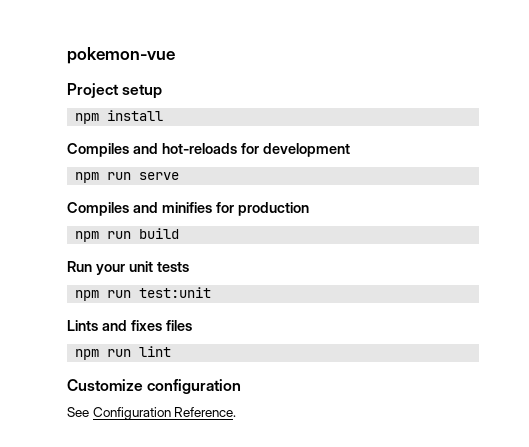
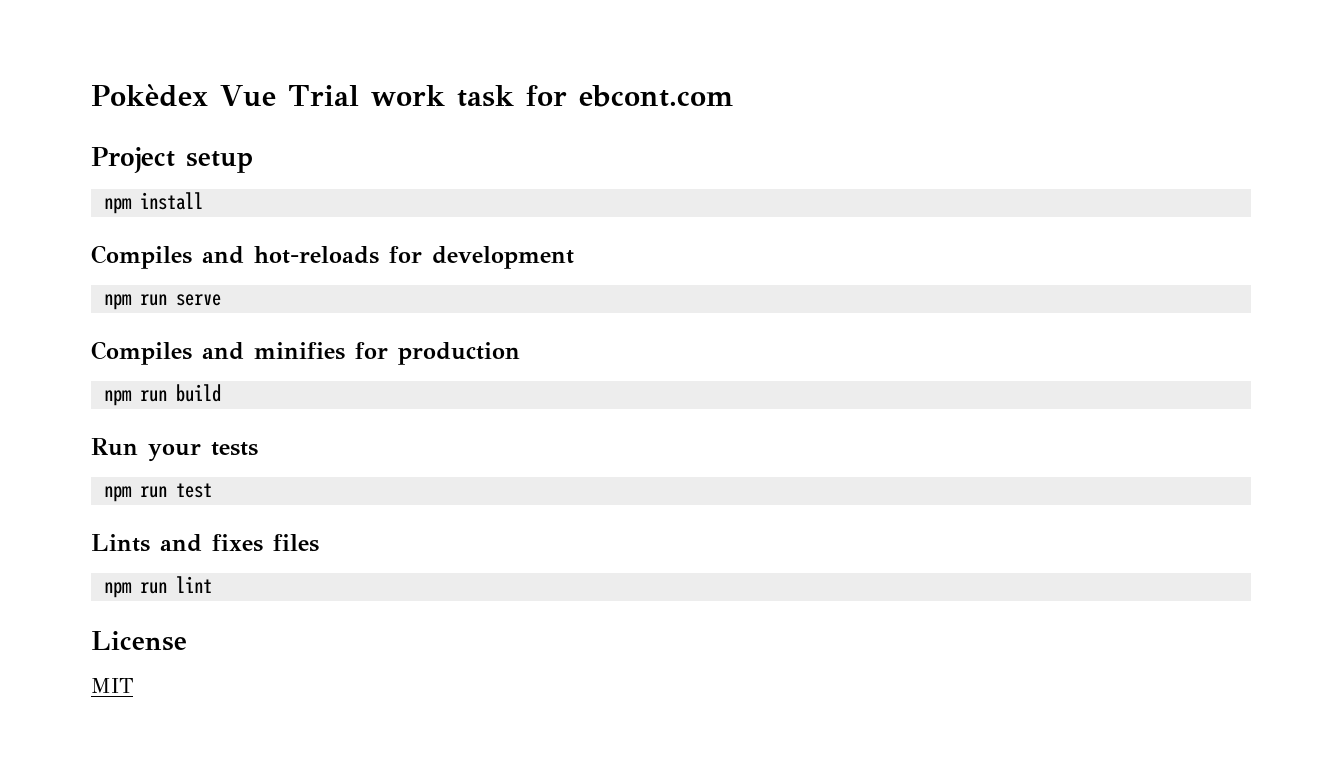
- pokemon-vue
+ Pokèdex Vue Trial work task for ebcont.com
- Run your unit tests
+ Run your tests
- npm run test:unit
+ npm run test
- Customize configuration
- See Configuration Reference.
+ License
+ MIT

